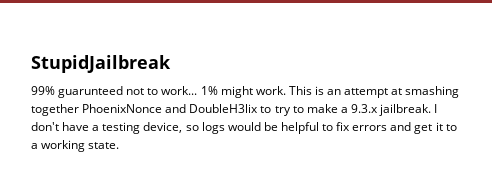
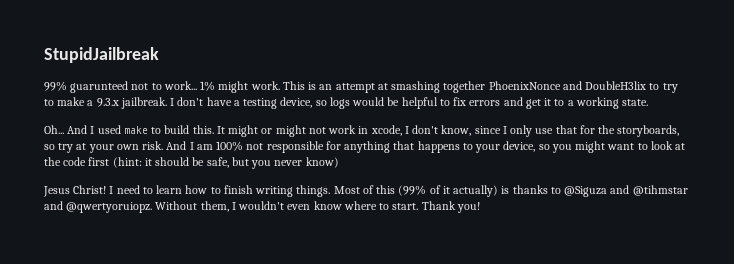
+ Oh... And I used make to build this. It might or might not work in xcode, I don't know, since I only use that for the storyboards, so try at your own risk. And I am 100% not responsible for anything that happens to your device, so you might want to look at the code first (hint: it should be safe, but you never know)
+ Jesus Christ! I need to learn how to finish writing things. Most of this (99% of it actually) is thanks to @Siguza and @tihmstar and @qwertyoruiopz. Without them, I wouldn't even know where to start. Thank you!

